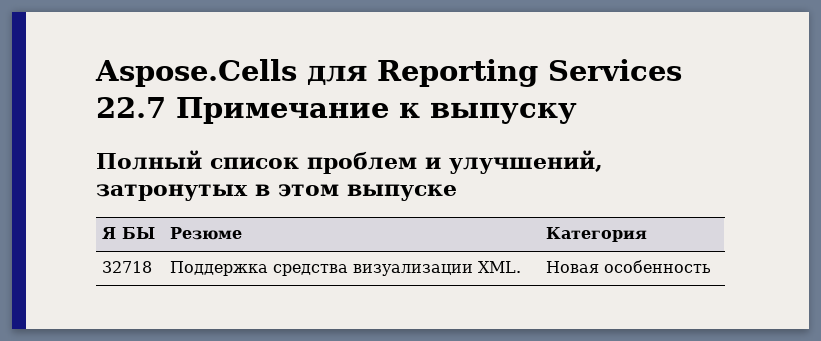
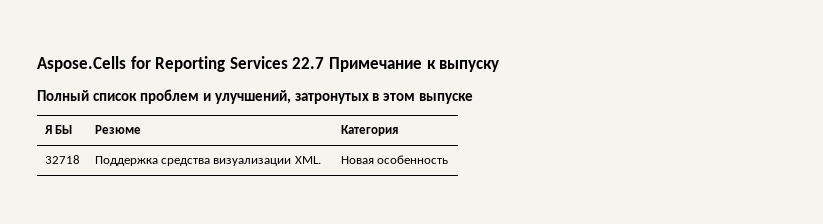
- Aspose.Cells для Reporting Services 22.7 Примечание к выпуску
+ Aspose.Cells for Reporting Services 22.7 Примечание к выпуску

